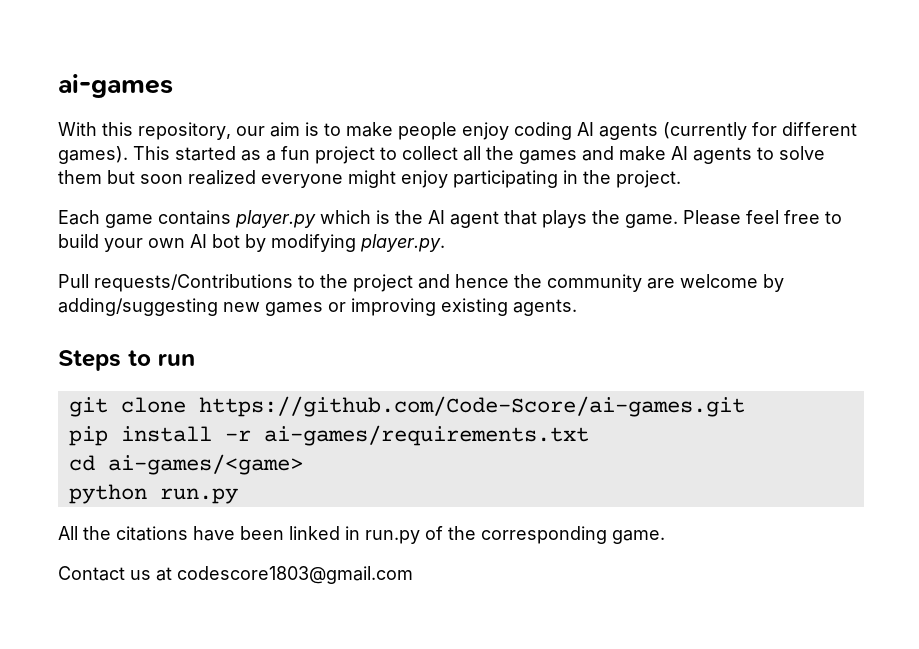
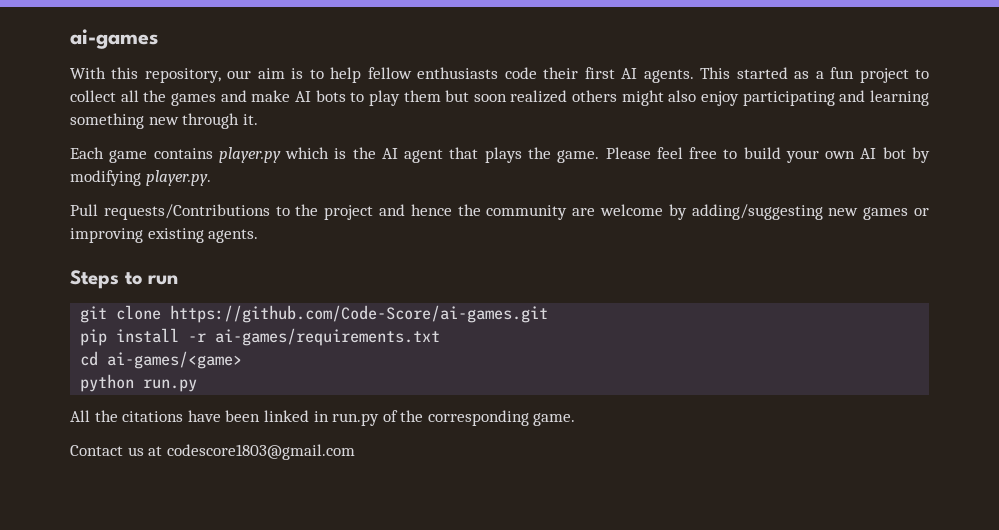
- With this repository, our aim is to make people enjoy coding AI agents (currently for different games).
+ With this repository, our aim is to help fellow enthusiasts code their first AI agents.
- This started as a fun project to collect all the games and make AI agents to solve them but soon realized everyone might enjoy participating in the project.
+ This started as a fun project to collect all the games and make AI bots to play them but soon realized others might also enjoy participating and learning something new through it.

